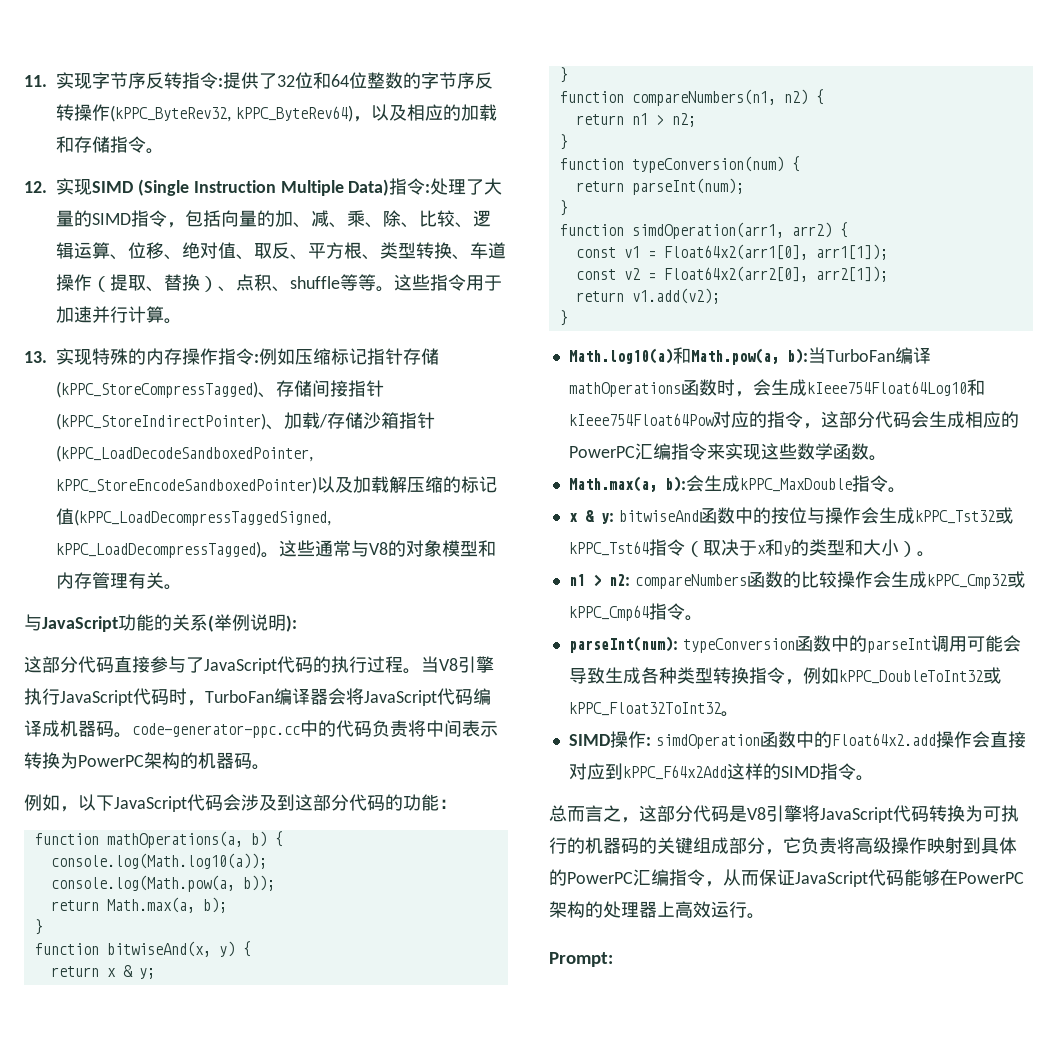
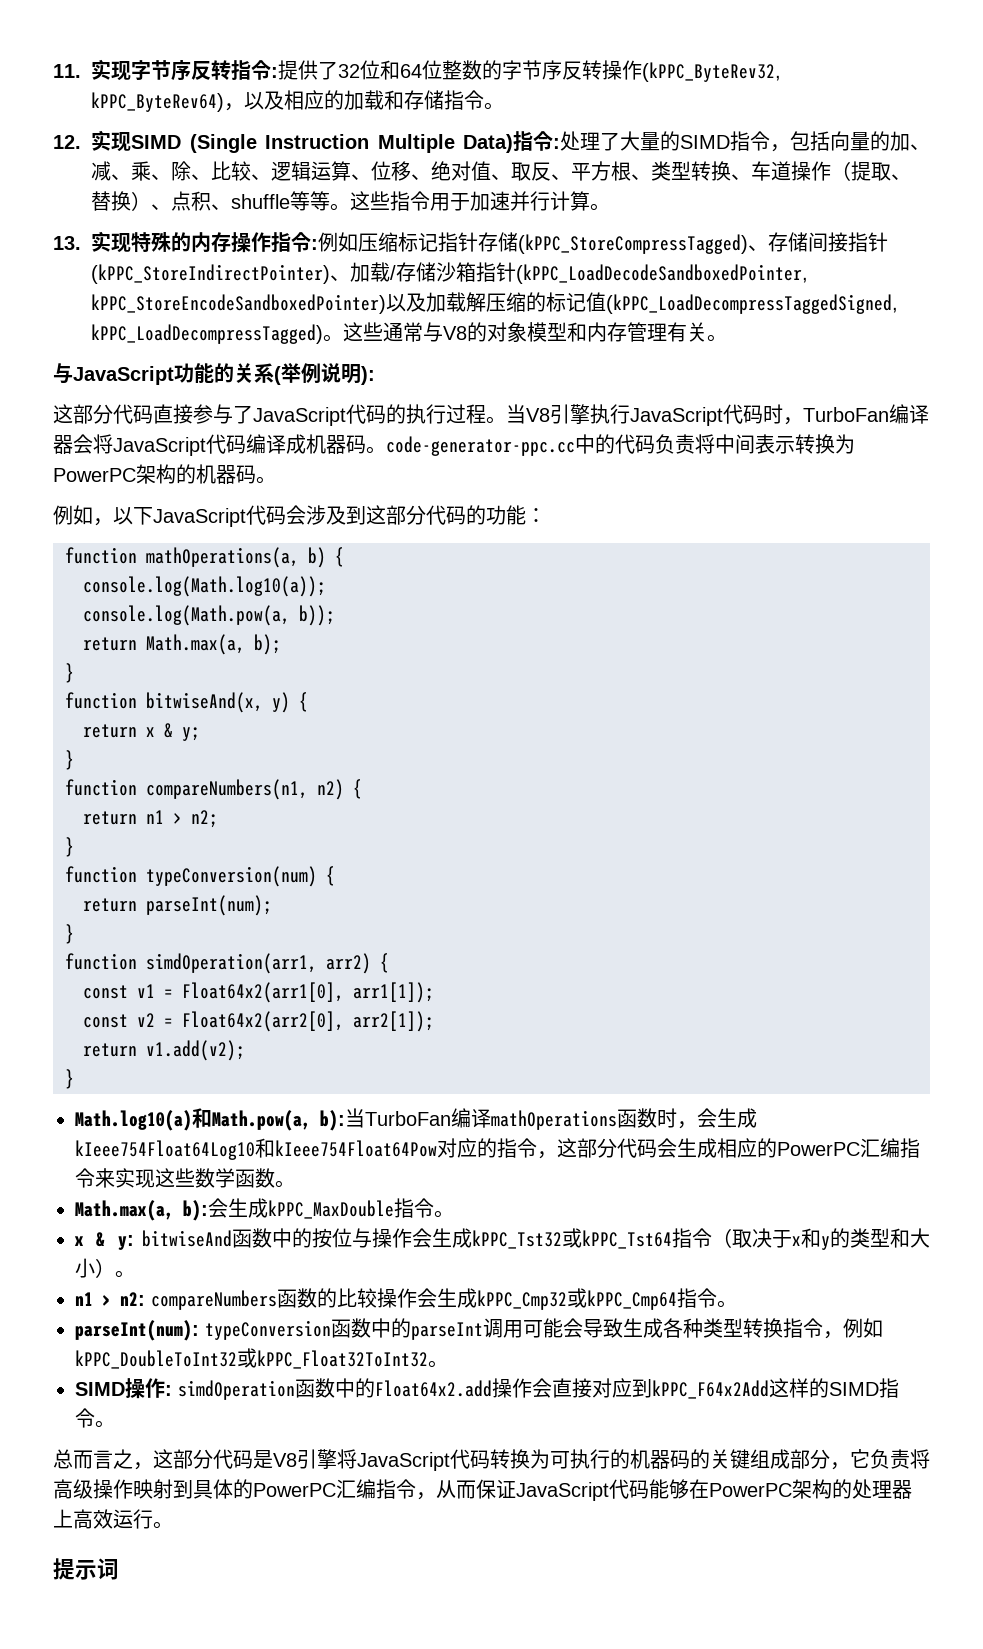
- Prompt:
+ 提示词

